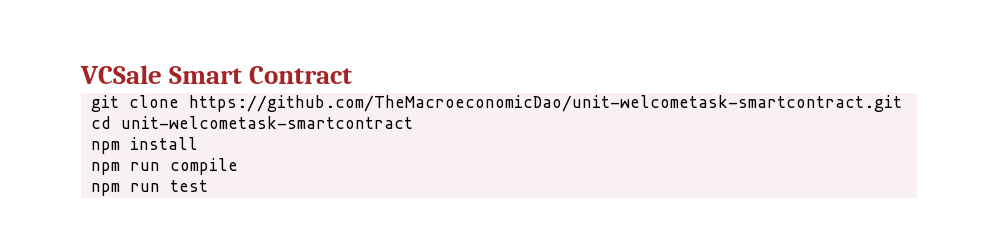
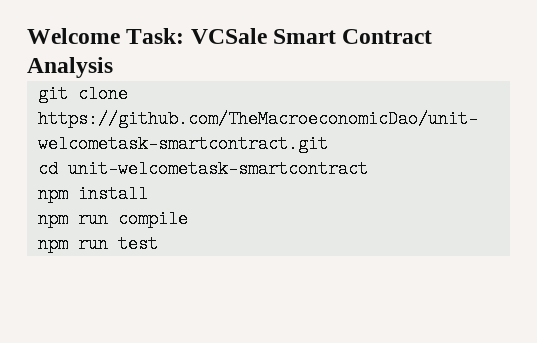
- VCSale Smart Contract
+ Welcome Task: VCSale Smart Contract Analysis

